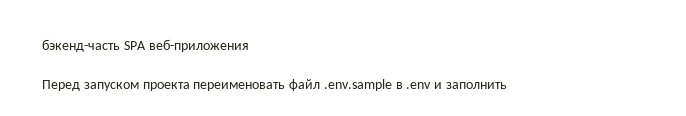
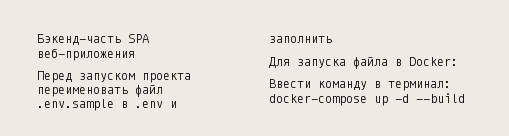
- бэкенд-часть SPA веб-приложения
+ Бэкенд-часть SPA веб-приложения
+ Для запуска файла в Docker:
+ Ввести команду в терминал: docker-compose up -d --build

